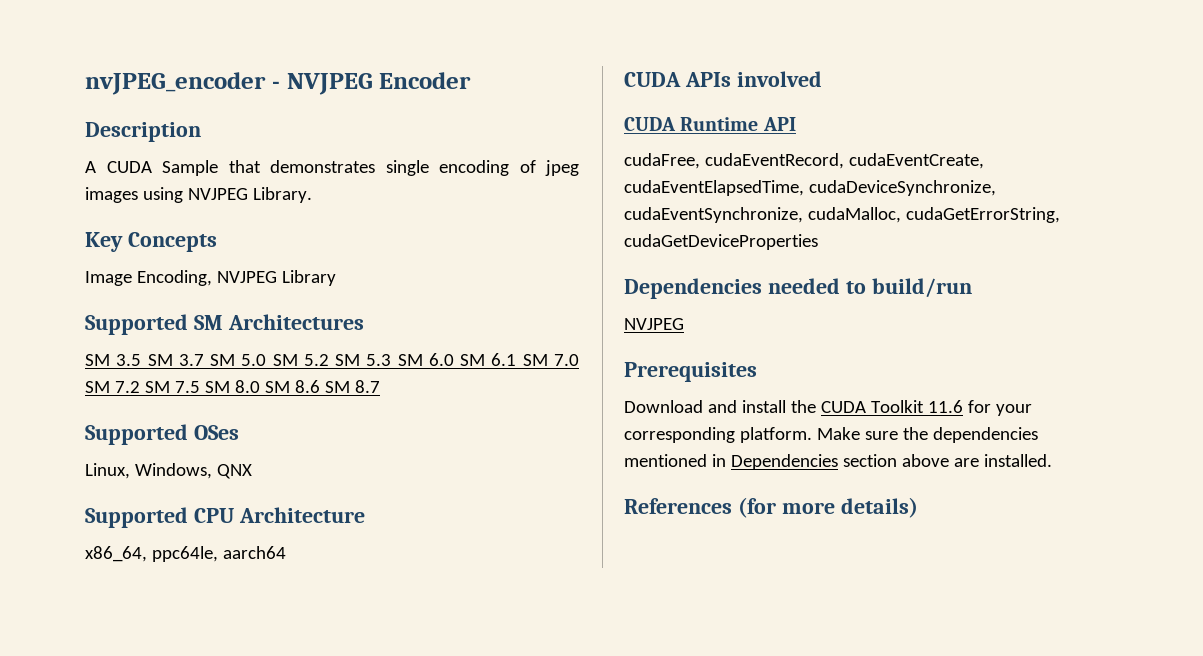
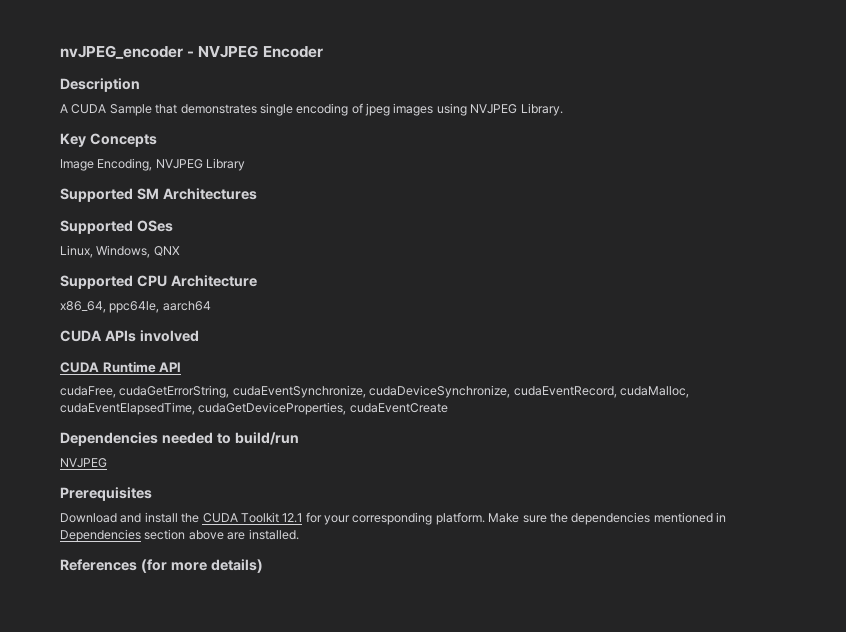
- SM 3.5 SM 3.7 SM 5.0 SM 5.2 SM 5.3 SM 6.0 SM 6.1 SM 7.0 SM 7.2 SM 7.5 SM 8.0 SM 8.6 SM 8.7
- cudaFree, cudaEventRecord, cudaEventCreate, cudaEventElapsedTime, cudaDeviceSynchronize, cudaEventSynchronize, cudaMalloc, cudaGetErrorString, cudaGetDeviceProperties
+ cudaFree, cudaGetErrorString, cudaEventSynchronize, cudaDeviceSynchronize, cudaEventRecord, cudaMalloc, cudaEventElapsedTime, cudaGetDeviceProperties, cudaEventCreate
- Download and install the CUDA Toolkit 11.6 for your corresponding platform.
+ Download and install the CUDA Toolkit 12.1 for your corresponding platform.

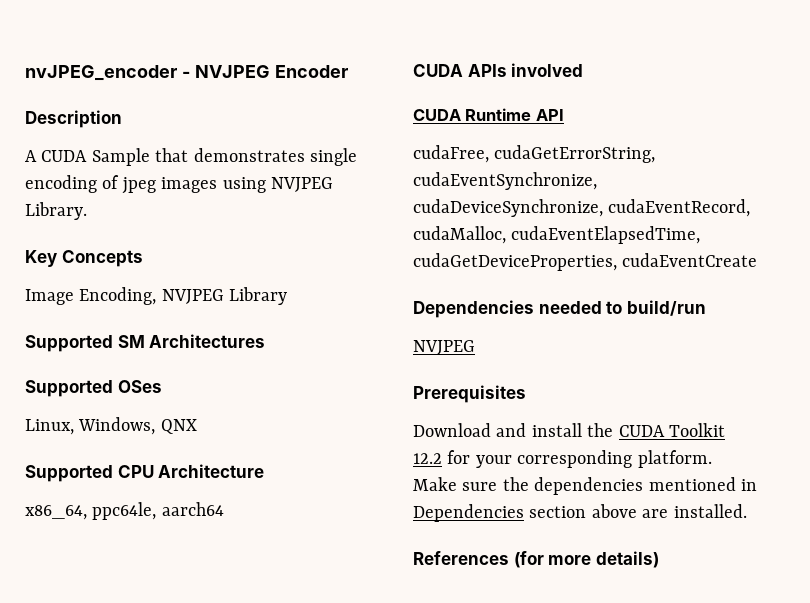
- Download and install the CUDA Toolkit 12.1 for your corresponding platform.
+ Download and install the CUDA Toolkit 12.2 for your corresponding platform.

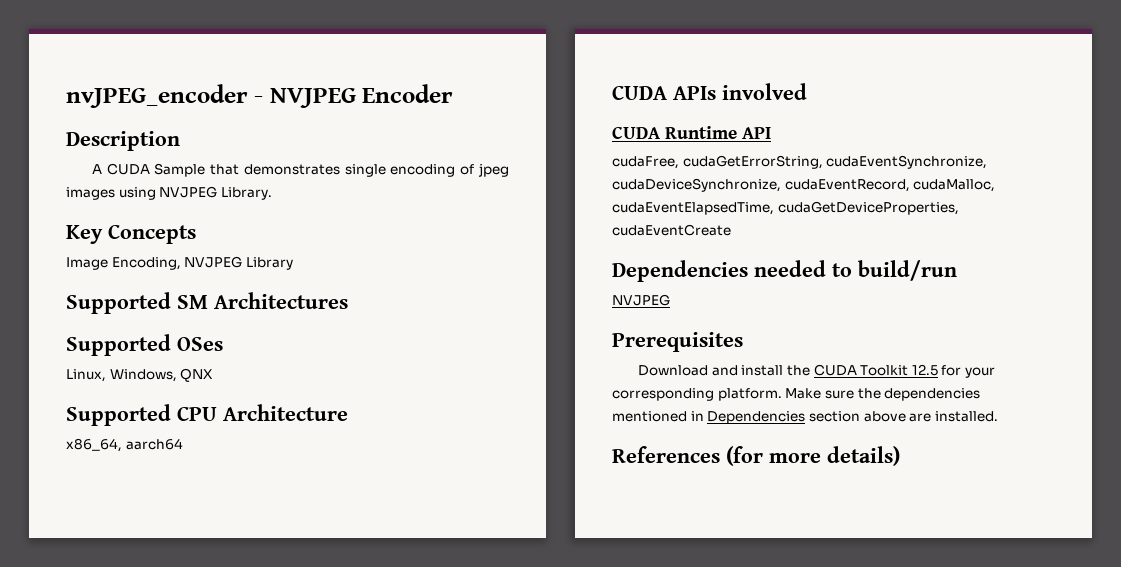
- x86_64, ppc64le, aarch64
+ x86_64, aarch64
- Download and install the CUDA Toolkit 12.2 for your corresponding platform.
+ Download and install the CUDA Toolkit 12.5 for your corresponding platform.

